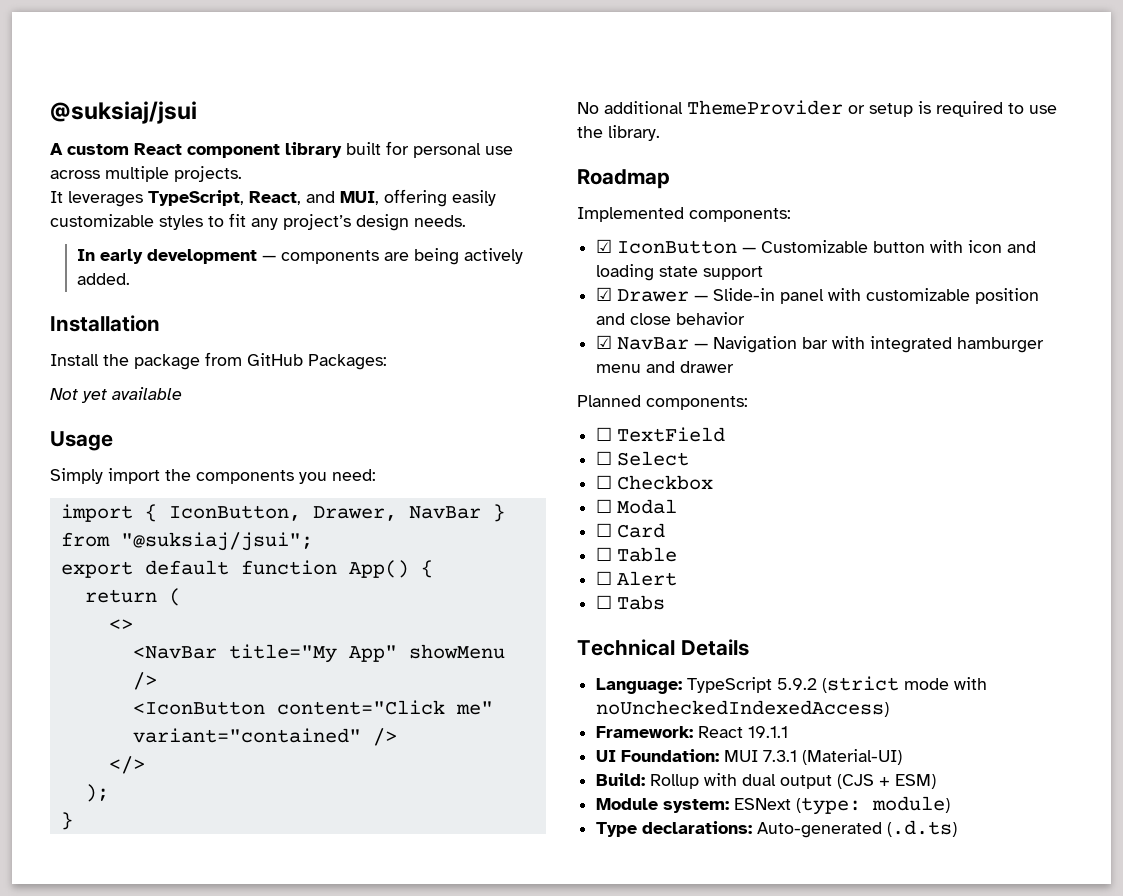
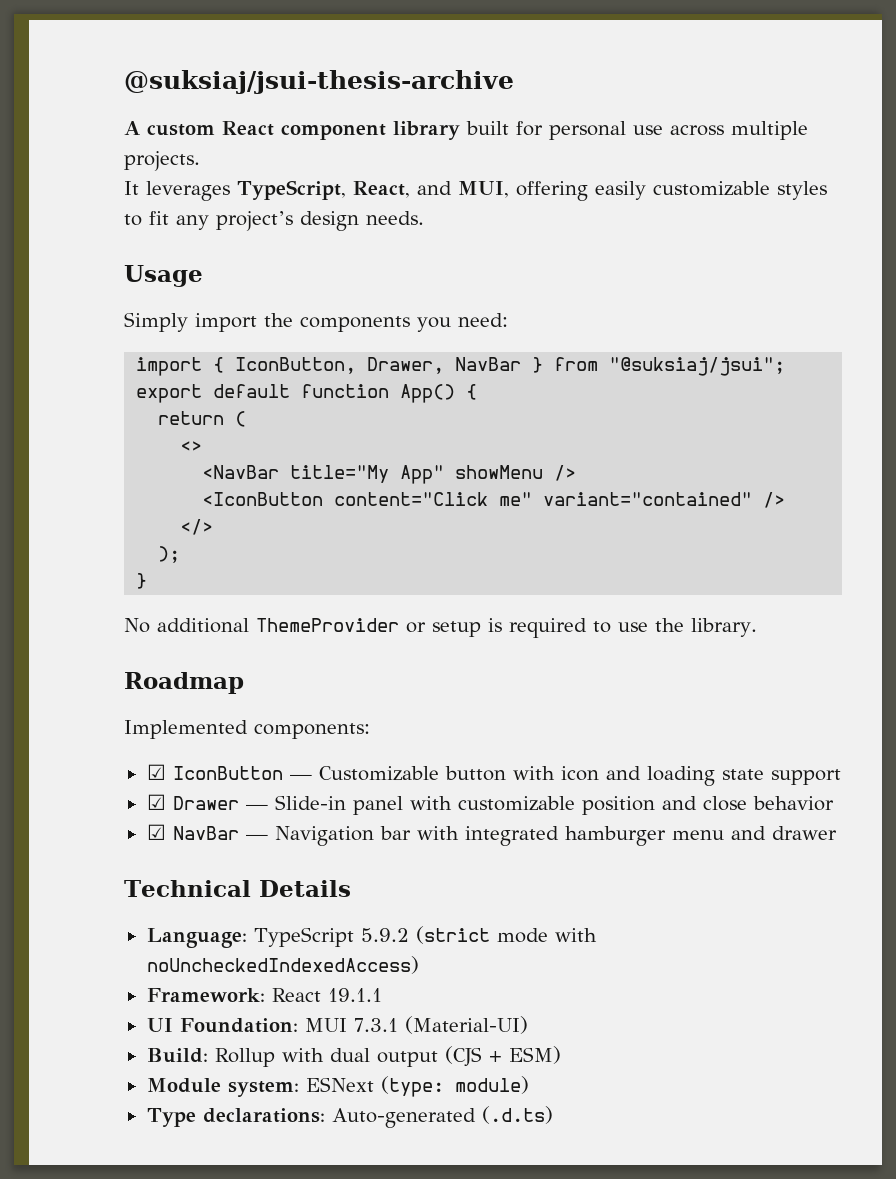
- @suksiaj/jsui
+ @suksiaj/jsui-thesis-archive
- In early development — components are being actively added.
- Installation
- Install the package from GitHub Packages:
- Not yet available
- Planned components:
- ☐ TextField
- ☐ Select
- ☐ Checkbox
- ☐ Modal
- ☐ Card
- ☐ Table
- ☐ Alert
- ☐ Tabs

